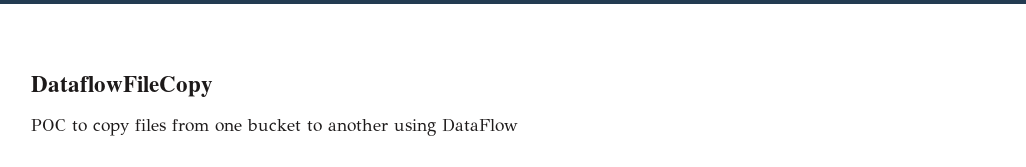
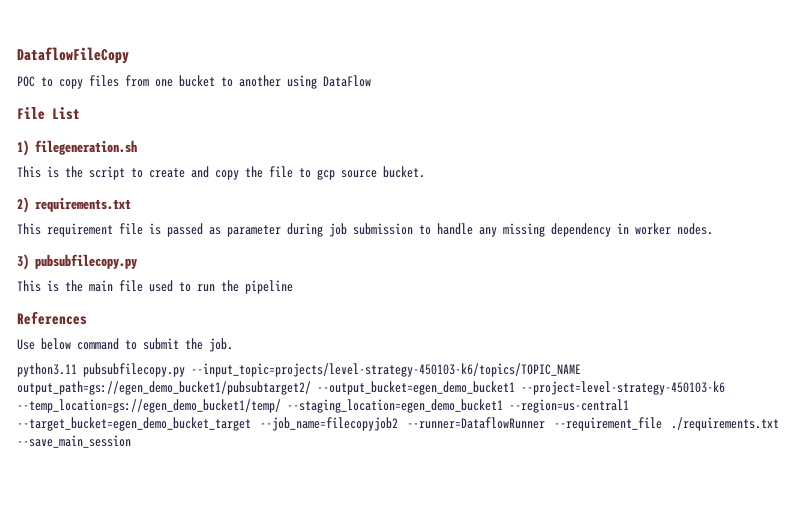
+ File List
+ 1) filegeneration.sh
+ This is the script to create and copy the file to gcp source bucket.
+ 2) requirements.txt
+ This requirement file is passed as parameter during job submission to handle any missing dependency in worker nodes.
+ 3) pubsubfilecopy.py
+ This is the main file used to run the pipeline
+ References
+ Use below command to submit the job.
+ python3.11 pubsubfilecopy.py --input_topic=projects/level-strategy-450103-k6/topics/TOPIC_NAME output_path=gs://egen_demo_bucket1/pubsubtarget2/ --output_bucket=egen_demo_bucket1 --project=level-strategy-450103-k6 --temp_location=gs://egen_demo_bucket1/temp/ --staging_location=egen_demo_bucket1 --region=us-central1 --target_bucket=egen_demo_bucket_target --job_name=filecopyjob2 --runner=DataflowRunner --requirement_file ./requirements.txt --save_main_session

